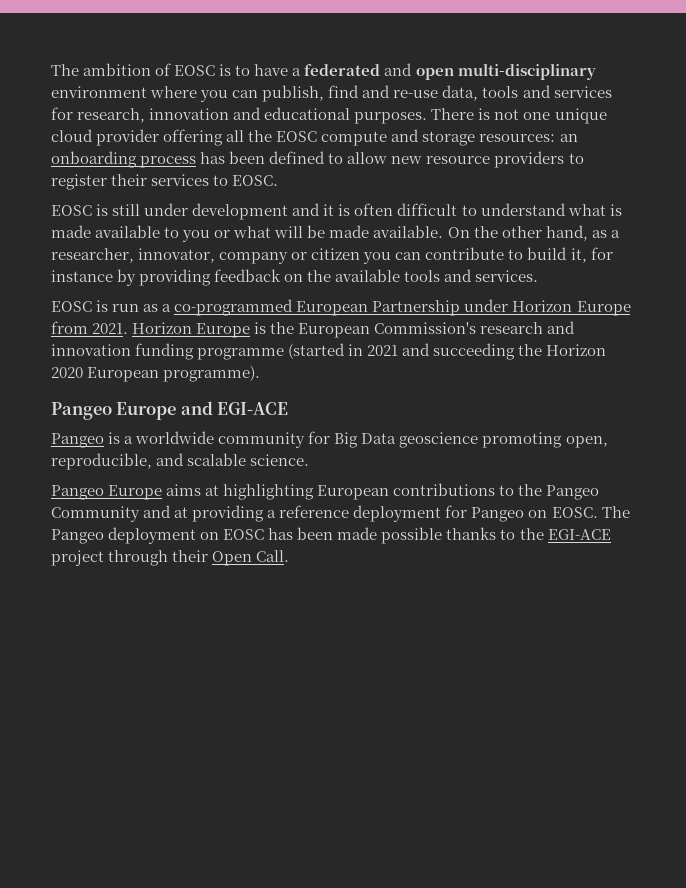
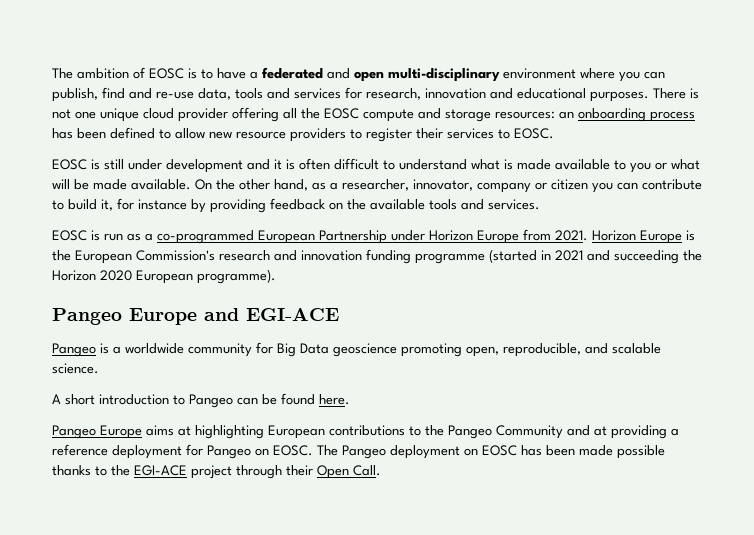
+ A short introduction to Pangeo can be found here.

